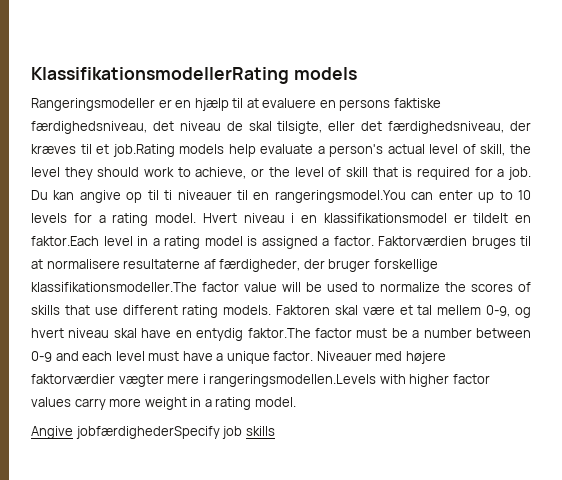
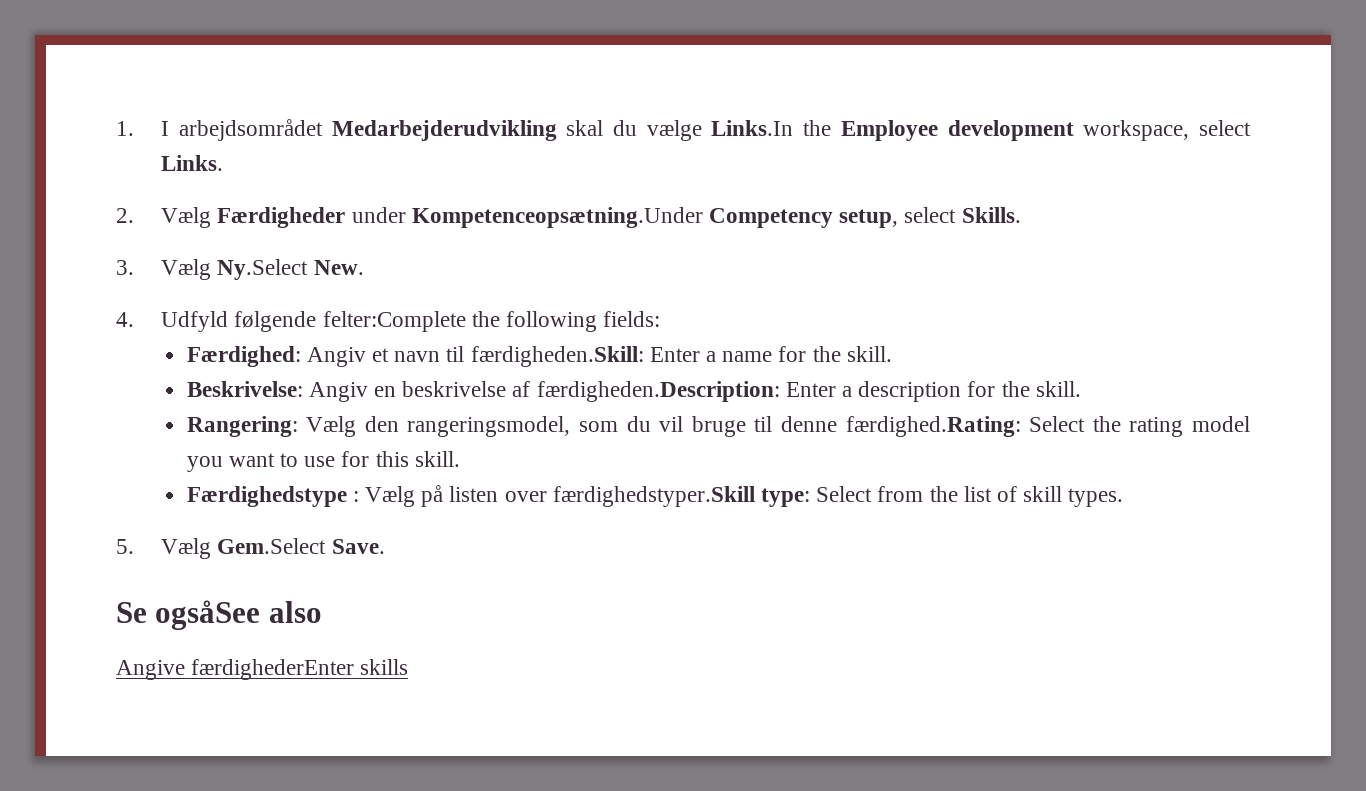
- KlassifikationsmodellerRating models
- Rangeringsmodeller er en hjælp til at evaluere en persons faktiske færdighedsniveau, det niveau de skal tilsigte, eller det færdighedsniveau, der kræves til et job.Rating models help evaluate a person's actual level of skill, the level they should work to achieve, or the level of skill that is required for a job. Du kan angive op til ti niveauer til en rangeringsmodel.You can enter up to 10 levels for a rating model. Hvert niveau i en klassifikationsmodel er tildelt en faktor.Each level in a rating model is assigned a factor. Faktorværdien bruges til at normalisere resultaterne af færdigheder, der bruger forskellige klassifikationsmodeller.The factor value will be used to normalize the scores of skills that use different rating models. Faktoren skal være et tal mellem 0-9, og hvert niveau skal have en entydig faktor.The factor must be a number between 0-9 and each level must have a unique factor. Niveauer med højere faktorværdier vægter mere i rangeringsmodellen.Levels with higher factor values carry more weight in a rating model.
+ 1. I arbejdsområdet Medarbejderudvikling skal du vælge Links.In the Employee development workspace, select Links.
+ 2. Vælg Færdigheder under Kompetenceopsætning.Under Competency setup, select Skills.
+ 3. Vælg Ny.Select New.
+ 4. Udfyld følgende felter:Complete the following fields:
+ Færdighed: Angiv et navn til færdigheden.Skill: Enter a name for the skill.
+ Beskrivelse: Angiv en beskrivelse af færdigheden.Description: Enter a description for the skill.
+ Rangering: Vælg den rangeringsmodel, som du vil bruge til denne færdighed.Rating: Select the rating model you want to use for this skill.
+ Færdighedstype : Vælg på listen over færdighedstyper.Skill type: Select from the list of skill types.
+ 5. Vælg Gem.Select Save.
+ Se ogsåSee also
- Angive jobfærdighederSpecify job skills
+ Angive færdighederEnter skills

